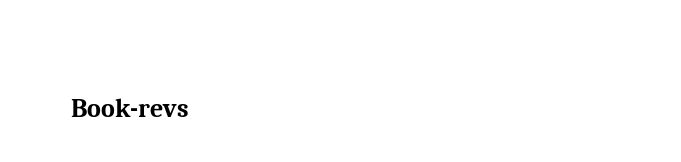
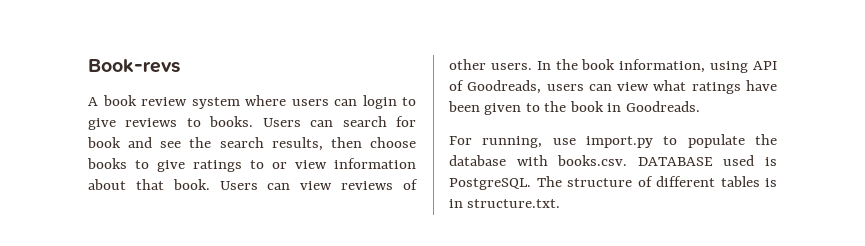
+ A book review system where users can login to give reviews to books. Users can search for book and see the search results, then choose books to give ratings to or view information about that book. Users can view reviews of other users. In the book information, using API of Goodreads, users can view what ratings have been given to the book in Goodreads.
+ For running, use import.py to populate the database with books.csv. DATABASE used is PostgreSQL. The structure of different tables is in structure.txt.

